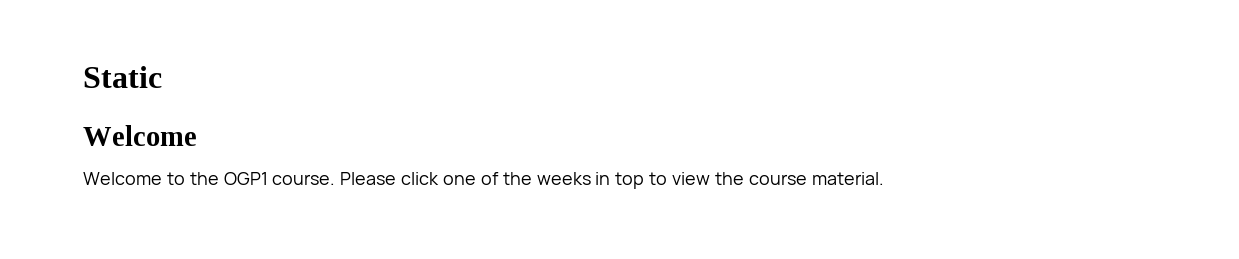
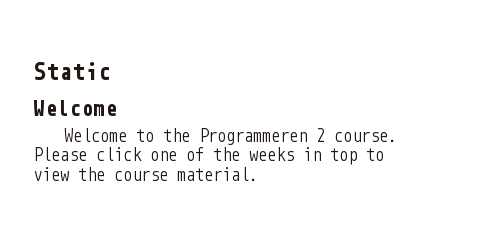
- Welcome to the OGP1 course.
+ Welcome to the Programmeren 2 course.

